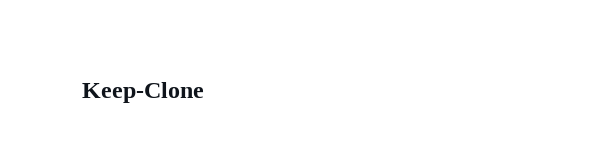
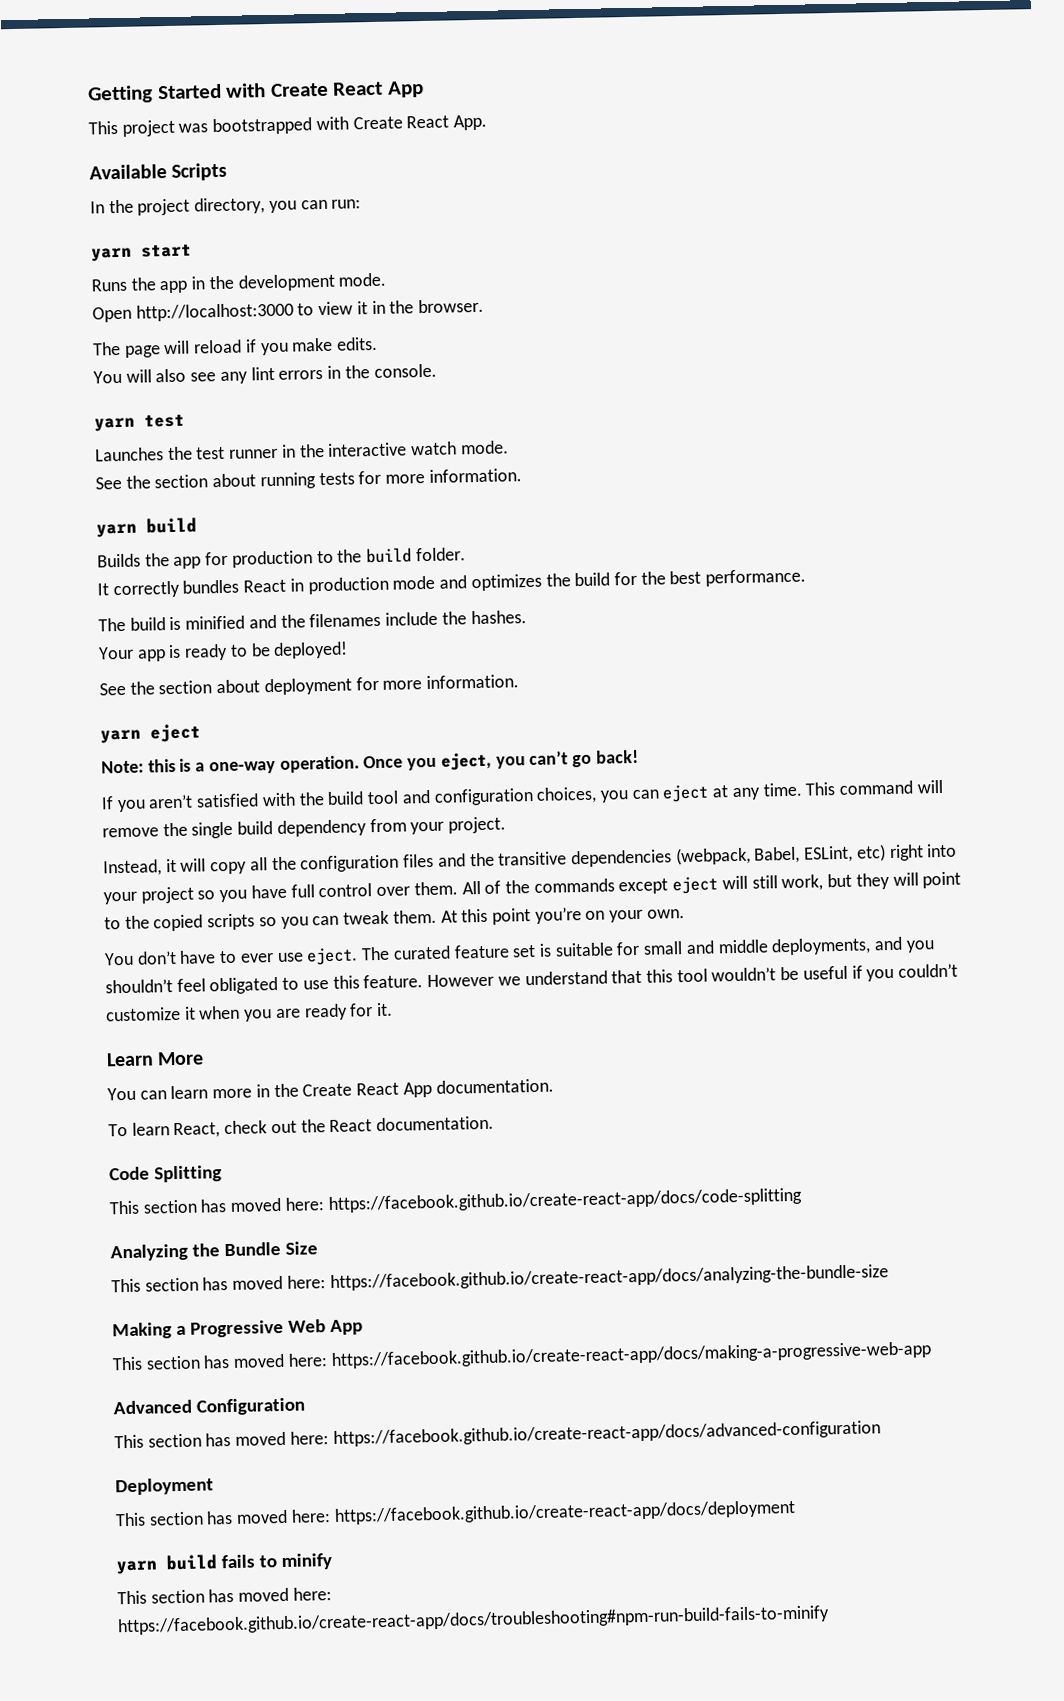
- Keep-Clone
+ Getting Started with Create React App
+ This project was bootstrapped with Create React App.
+ Available Scripts
+ In the project directory, you can run:
+ yarn start
+ Runs the app in the development mode.
+ Open http://localhost:3000 to view it in the browser.
+ The page will reload if you make edits.
+ You will also see any lint errors in the console.
+ yarn test
+ Launches the test runner in the interactive watch mode.
+ See the section about running tests for more information.
+ yarn build
+ Builds the app for production to the build folder.
+ It correctly bundles React in production mode and optimizes the build for the best performance.
+ The build is minified and the filenames include the hashes.
+ Your app is ready to be deployed!
+ See the section about deployment for more information.
+ yarn eject
+ Note: this is a one-way operation. Once you eject, you can’t go back!
+ If you aren’t satisfied with the build tool and configuration choices, you can eject at any time. This command will remove the single build dependency from your project.
+ Instead, it will copy all the configuration files and the transitive dependencies (webpack, Babel, ESLint, etc) right into your project so you have full control over them. All of the commands except eject will still work, but they will point to the copied scripts so you can tweak them. At this point you’re on your own.
+ You don’t have to ever use eject. The curated feature set is suitable for small and middle deployments, and you shouldn’t feel obligated to use this feature. However we understand that this tool wouldn’t be useful if you couldn’t customize it when you are ready for it.
+ Learn More
+ You can learn more in the Create React App documentation.
+ To learn React, check out the React documentation.
+ Code Splitting
+ This section has moved here: https://facebook.github.io/create-react-app/docs/code-splitting
+ Analyzing the Bundle Size
+ This section has moved here: https://facebook.github.io/create-react-app/docs/analyzing-the-bundle-size
+ Making a Progressive Web App
+ This section has moved here: https://facebook.github.io/create-react-app/docs/making-a-progressive-web-app
+ Advanced Configuration
+ This section has moved here: https://facebook.github.io/create-react-app/docs/advanced-configuration
+ Deployment
+ This section has moved here: https://facebook.github.io/create-react-app/docs/deployment
+ yarn build fails to minify
+ This section has moved here: https://facebook.github.io/create-react-app/docs/troubleshooting#npm-run-build-fails-to-minify

